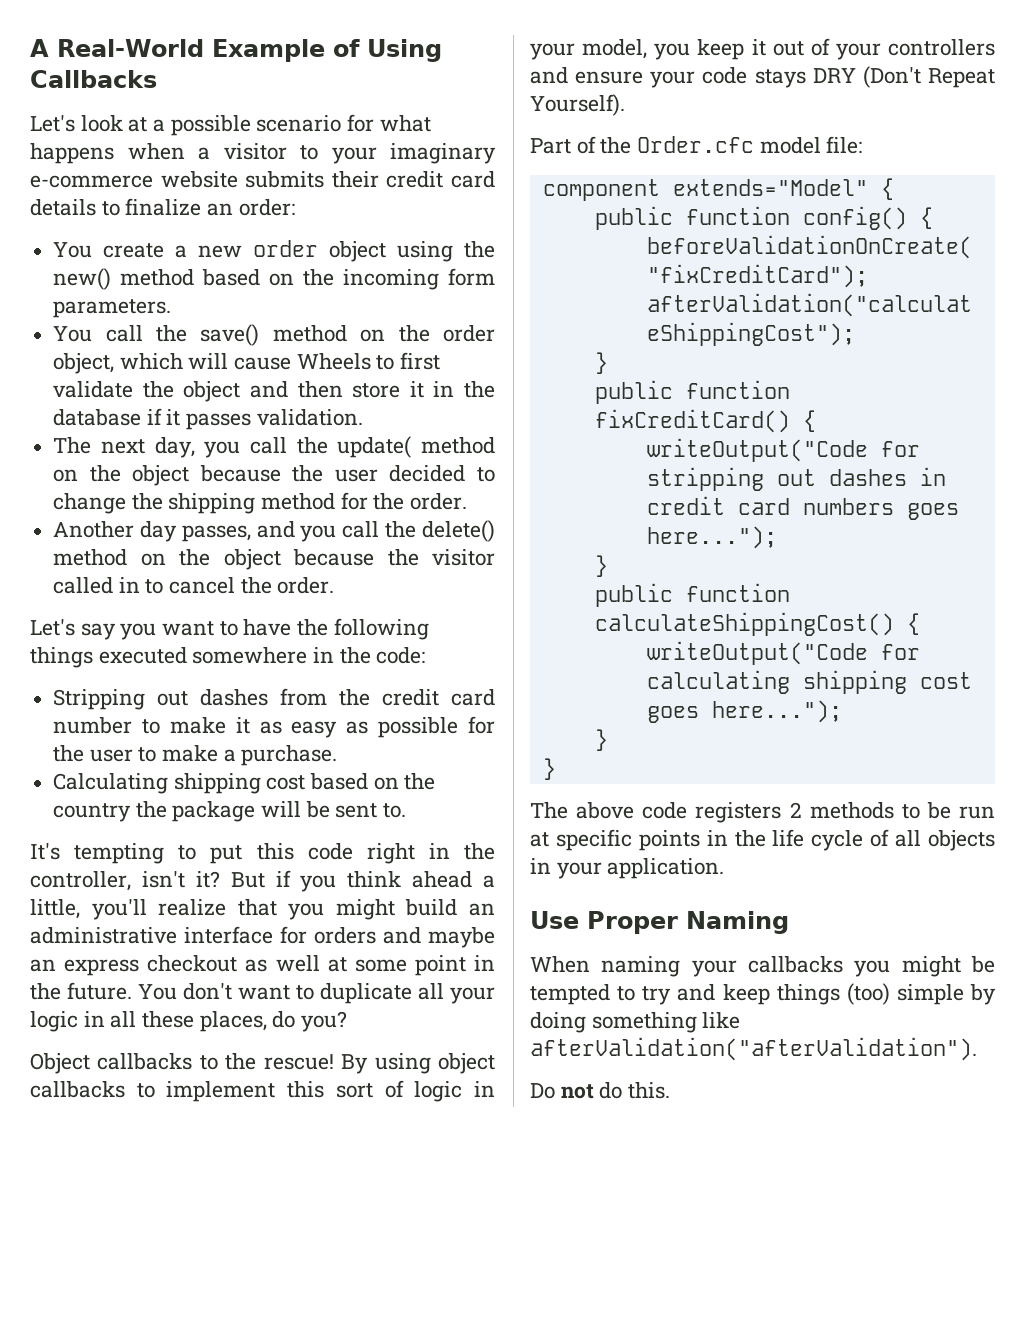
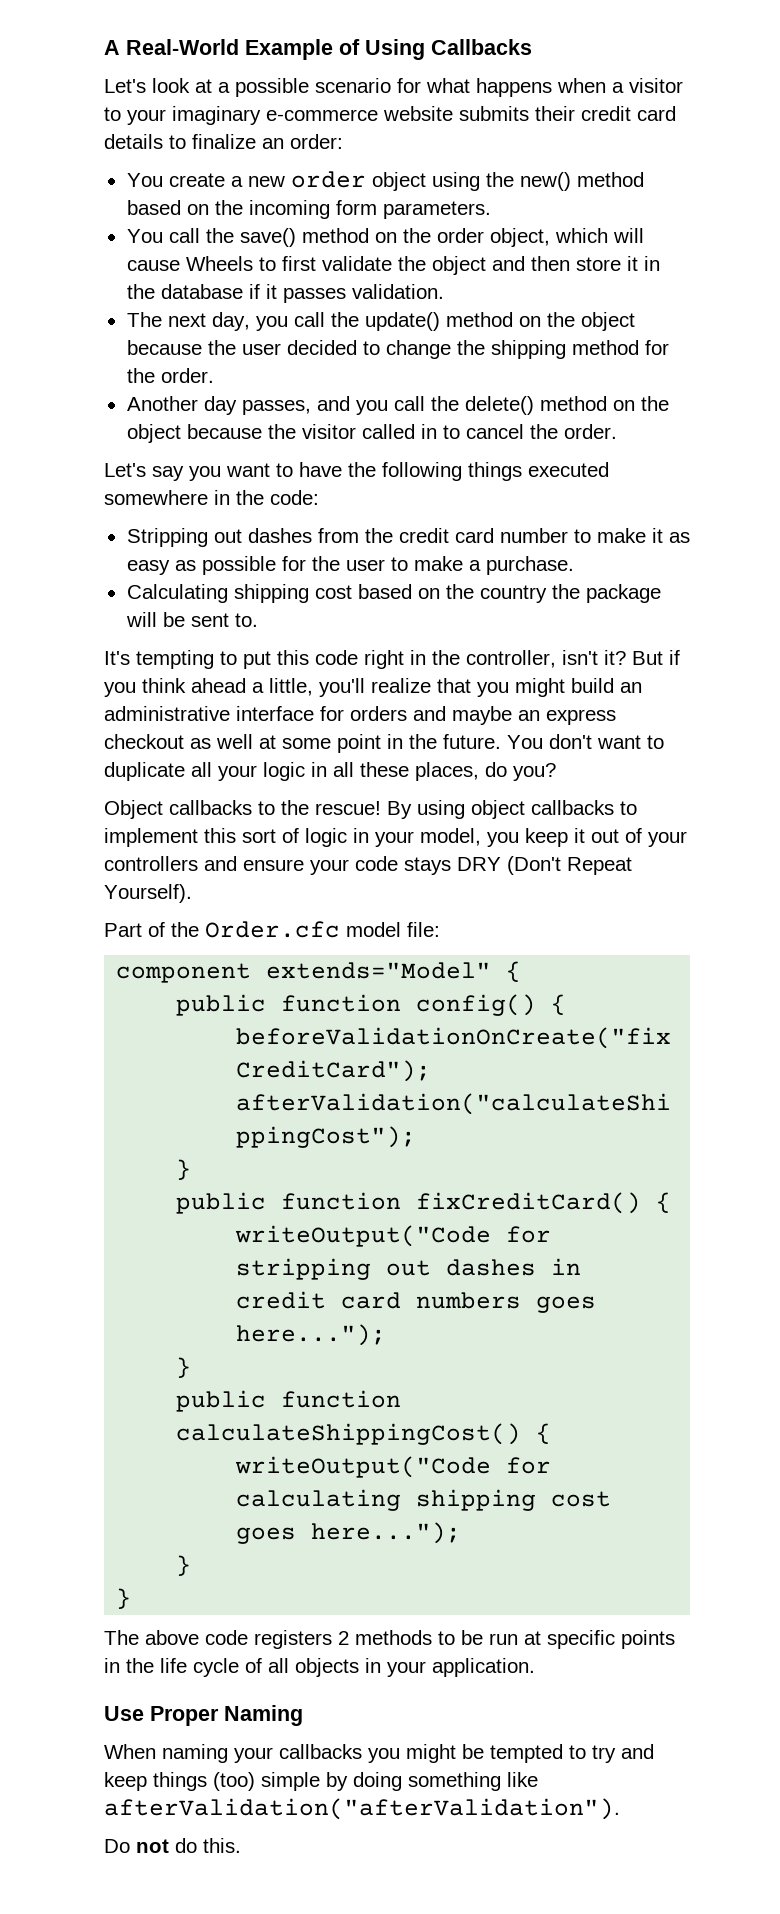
- The next day, you call the update( method on the object because the user decided to change the shipping method for the order.
+ The next day, you call the update() method on the object because the user decided to change the shipping method for the order.

